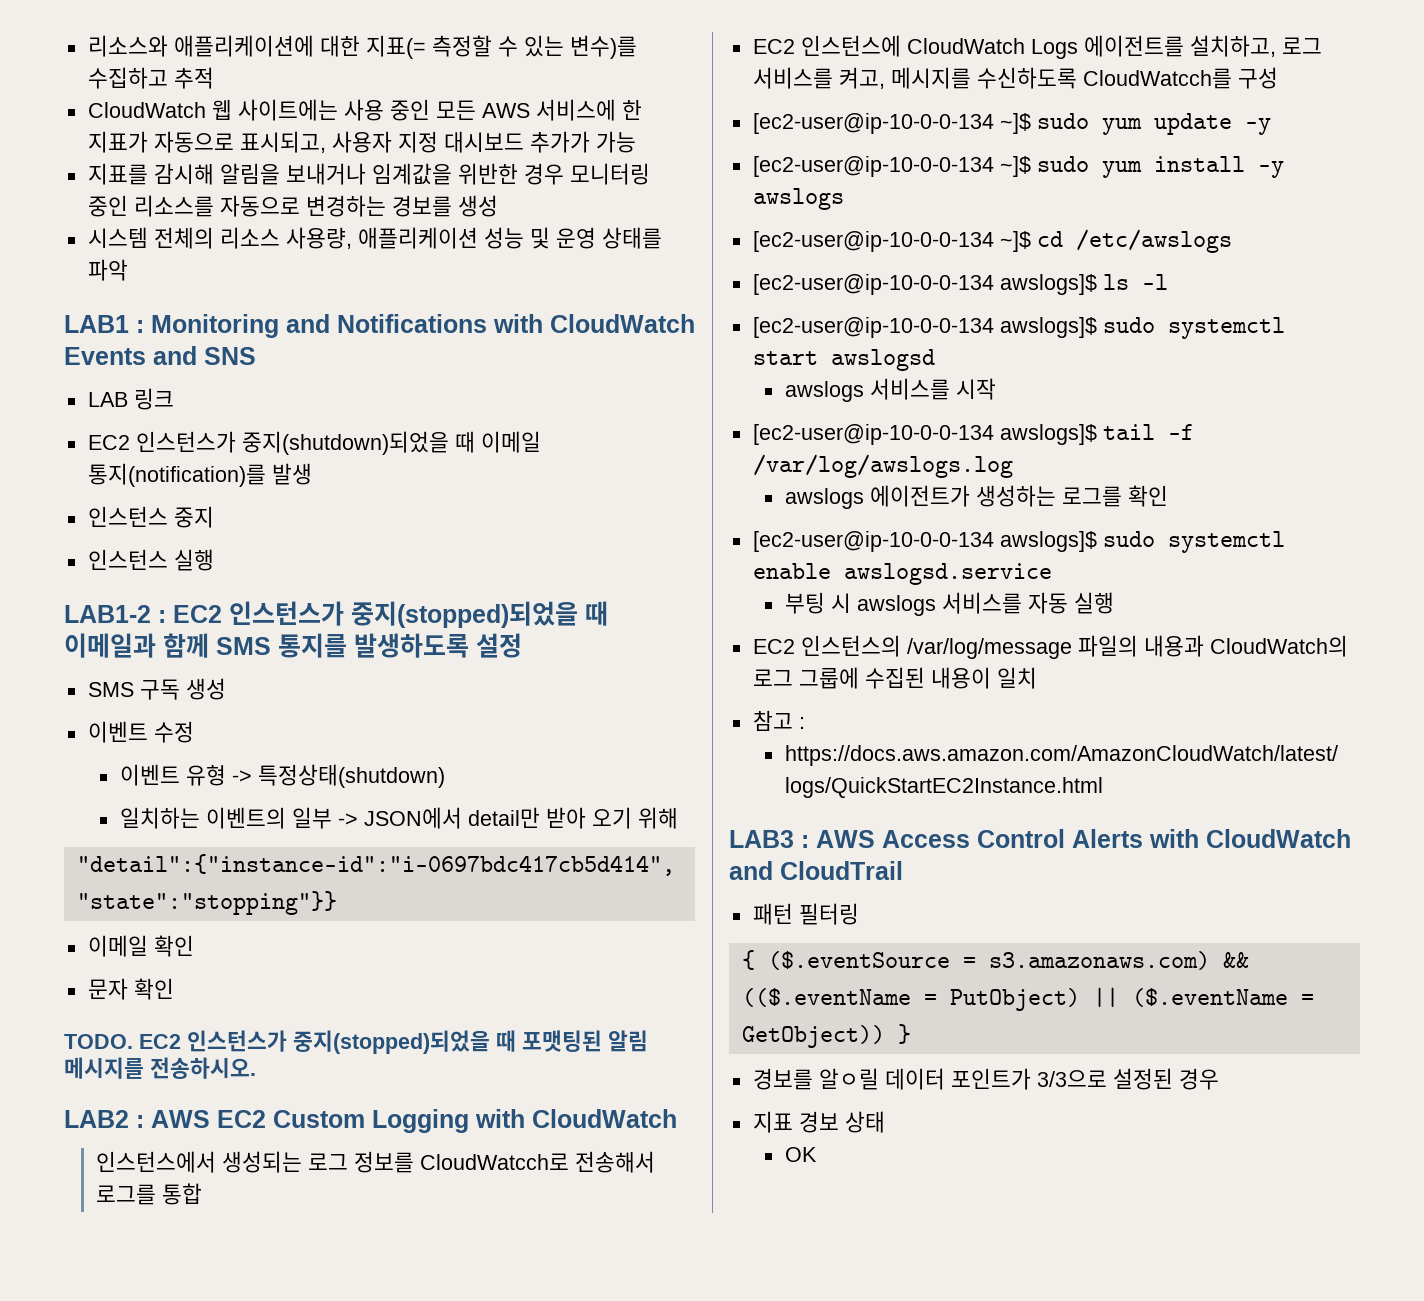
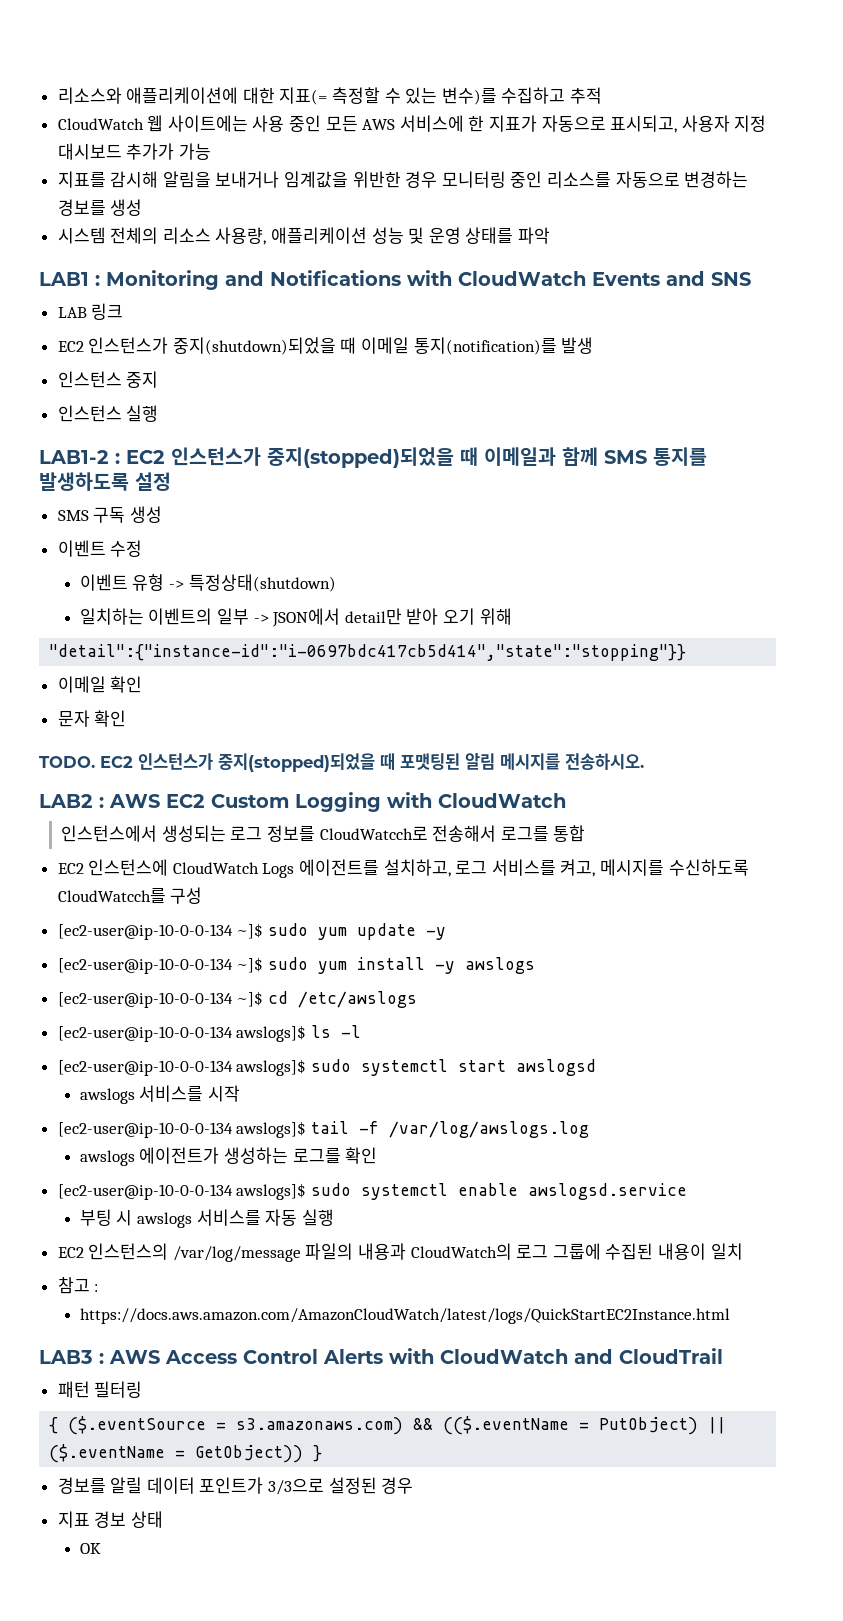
- 경보를 알ㅇ릴 데이터 포인트가 3/3으로 설정된 경우
+ 경보를 알릴 데이터 포인트가 3/3으로 설정된 경우

